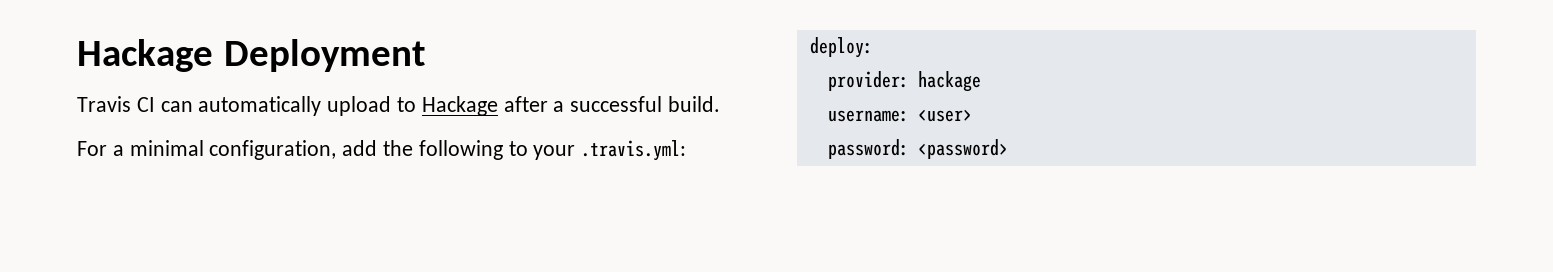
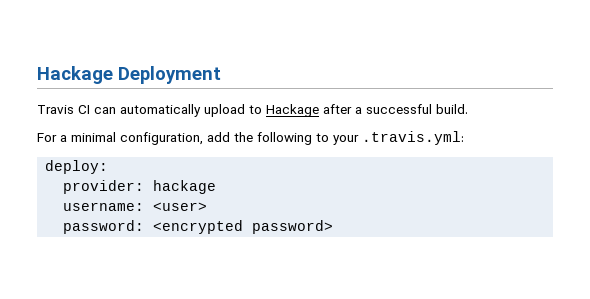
- password: <password>
+ password: <encrypted password>

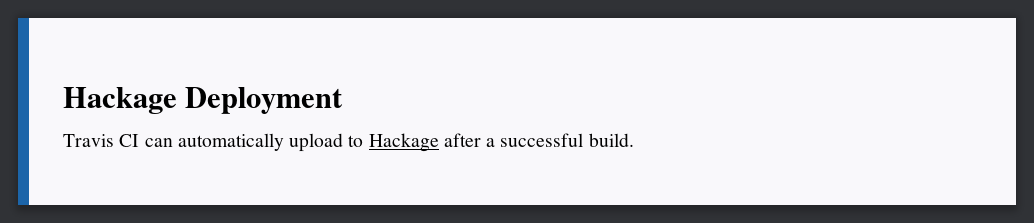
- For a minimal configuration, add the following to your .travis.yml:
- deploy:
- provider: hackage
- username: <user>
- password: <encrypted password>

